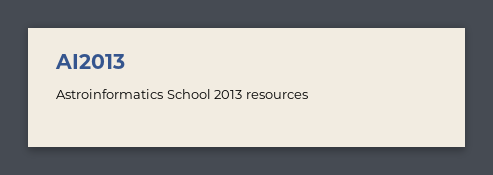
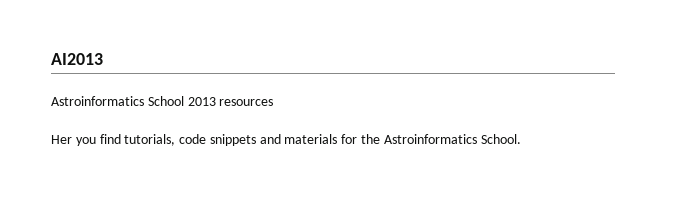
+ Her you find tutorials, code snippets and materials for the Astroinformatics School.

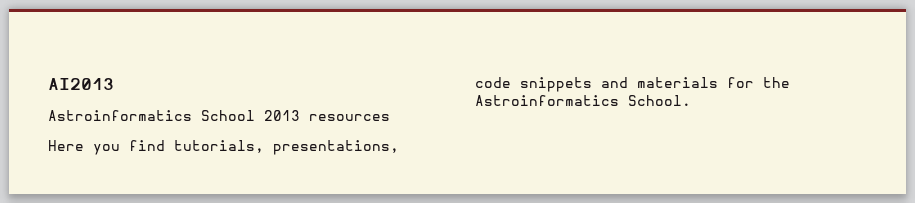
- Her you find tutorials, code snippets and materials for the Astroinformatics School.
+ Here you find tutorials, presentations, code snippets and materials for the Astroinformatics School.

